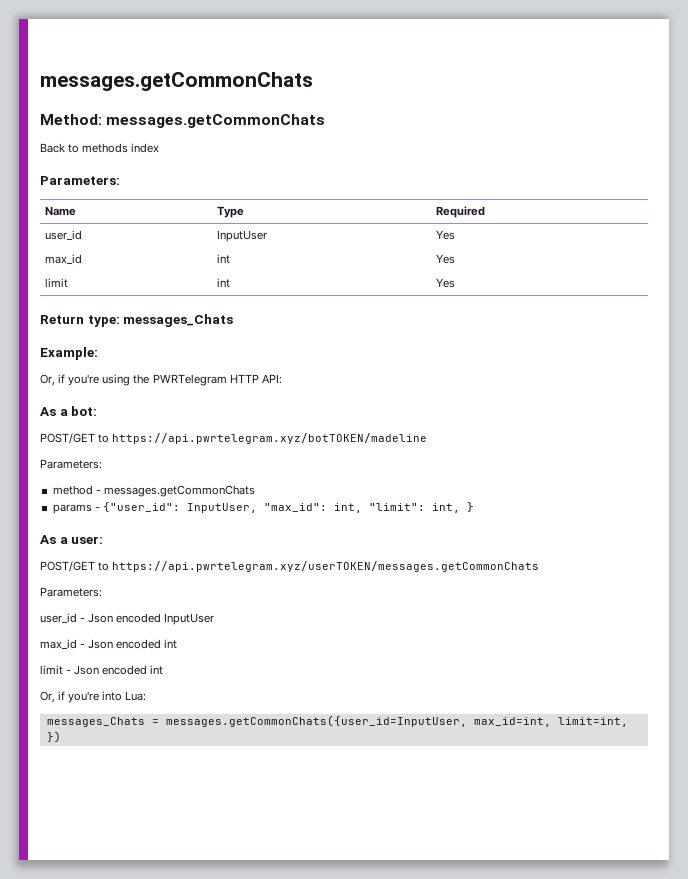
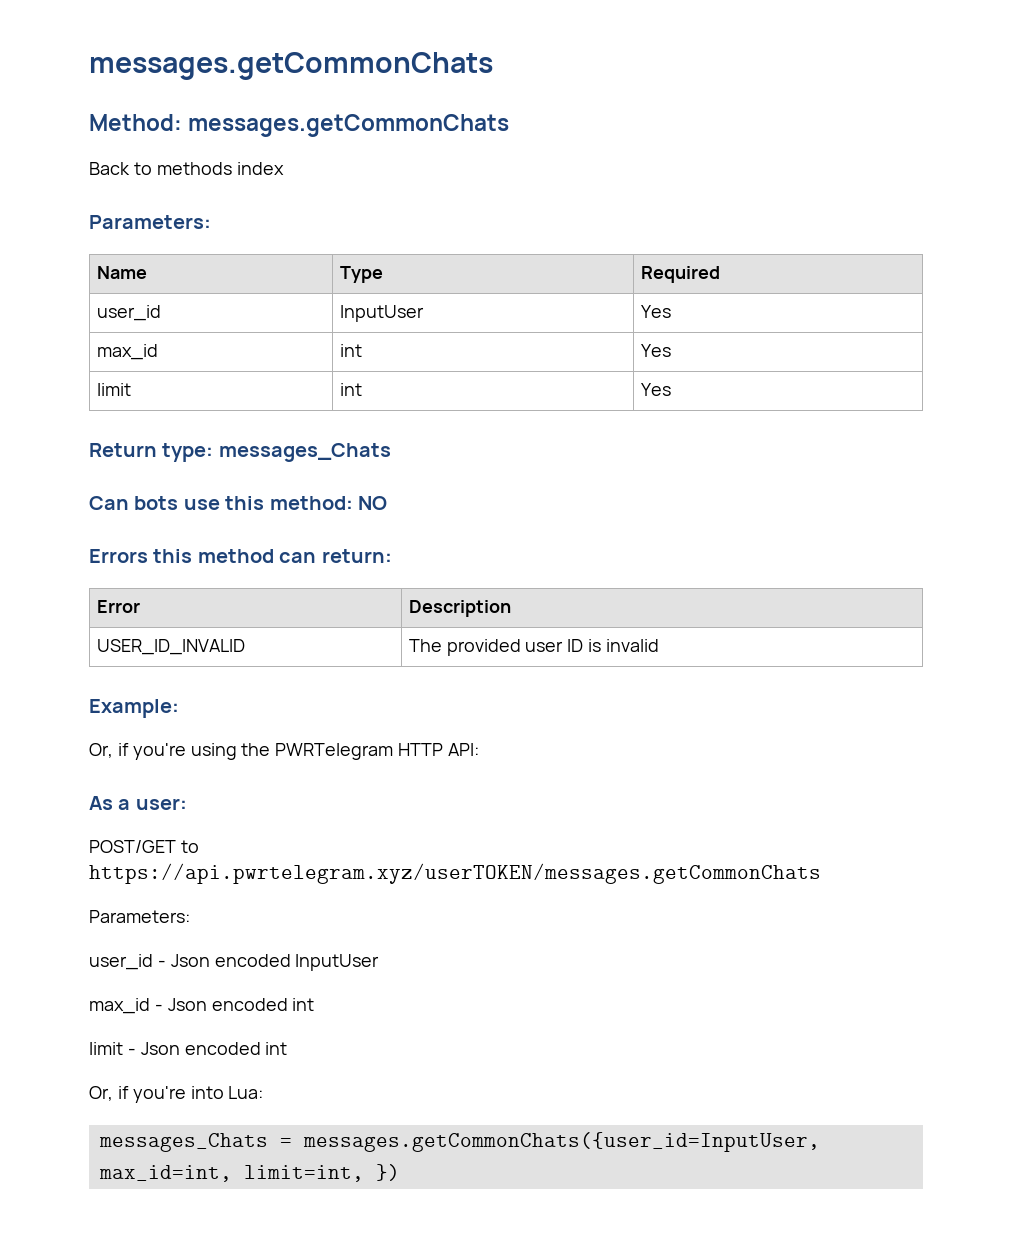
+ Can bots use this method: NO
+ Errors this method can return:
+ Error | Description
+ USER_ID_INVALID | The provided user ID is invalid
- As a bot:
- POST/GET to https://api.pwrtelegram.xyz/botTOKEN/madeline
- Parameters:
- method - messages.getCommonChats
- params - {"user_id": InputUser, "max_id": int, "limit": int, }

